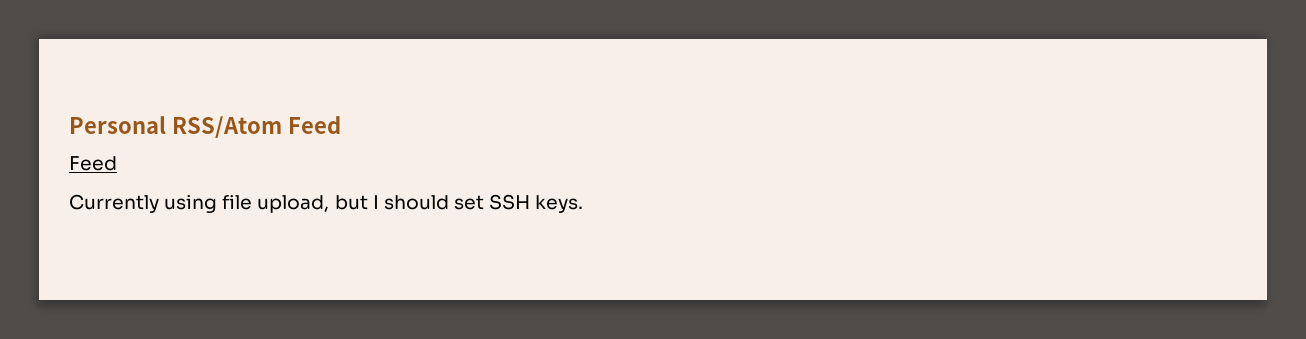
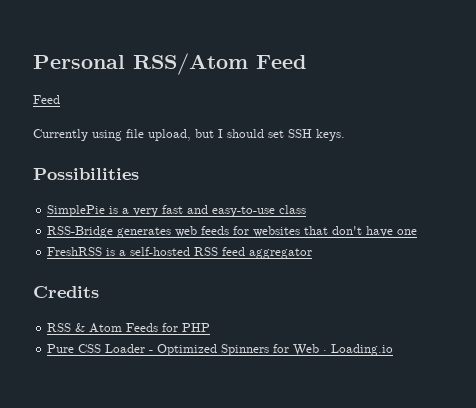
+ Possibilities
+ SimplePie is a very fast and easy-to-use class
+ RSS-Bridge generates web feeds for websites that don't have one
+ FreshRSS is a self-hosted RSS feed aggregator
+ Credits
+ RSS & Atom Feeds for PHP
+ Pure CSS Loader - Optimized Spinners for Web · Loading.io

